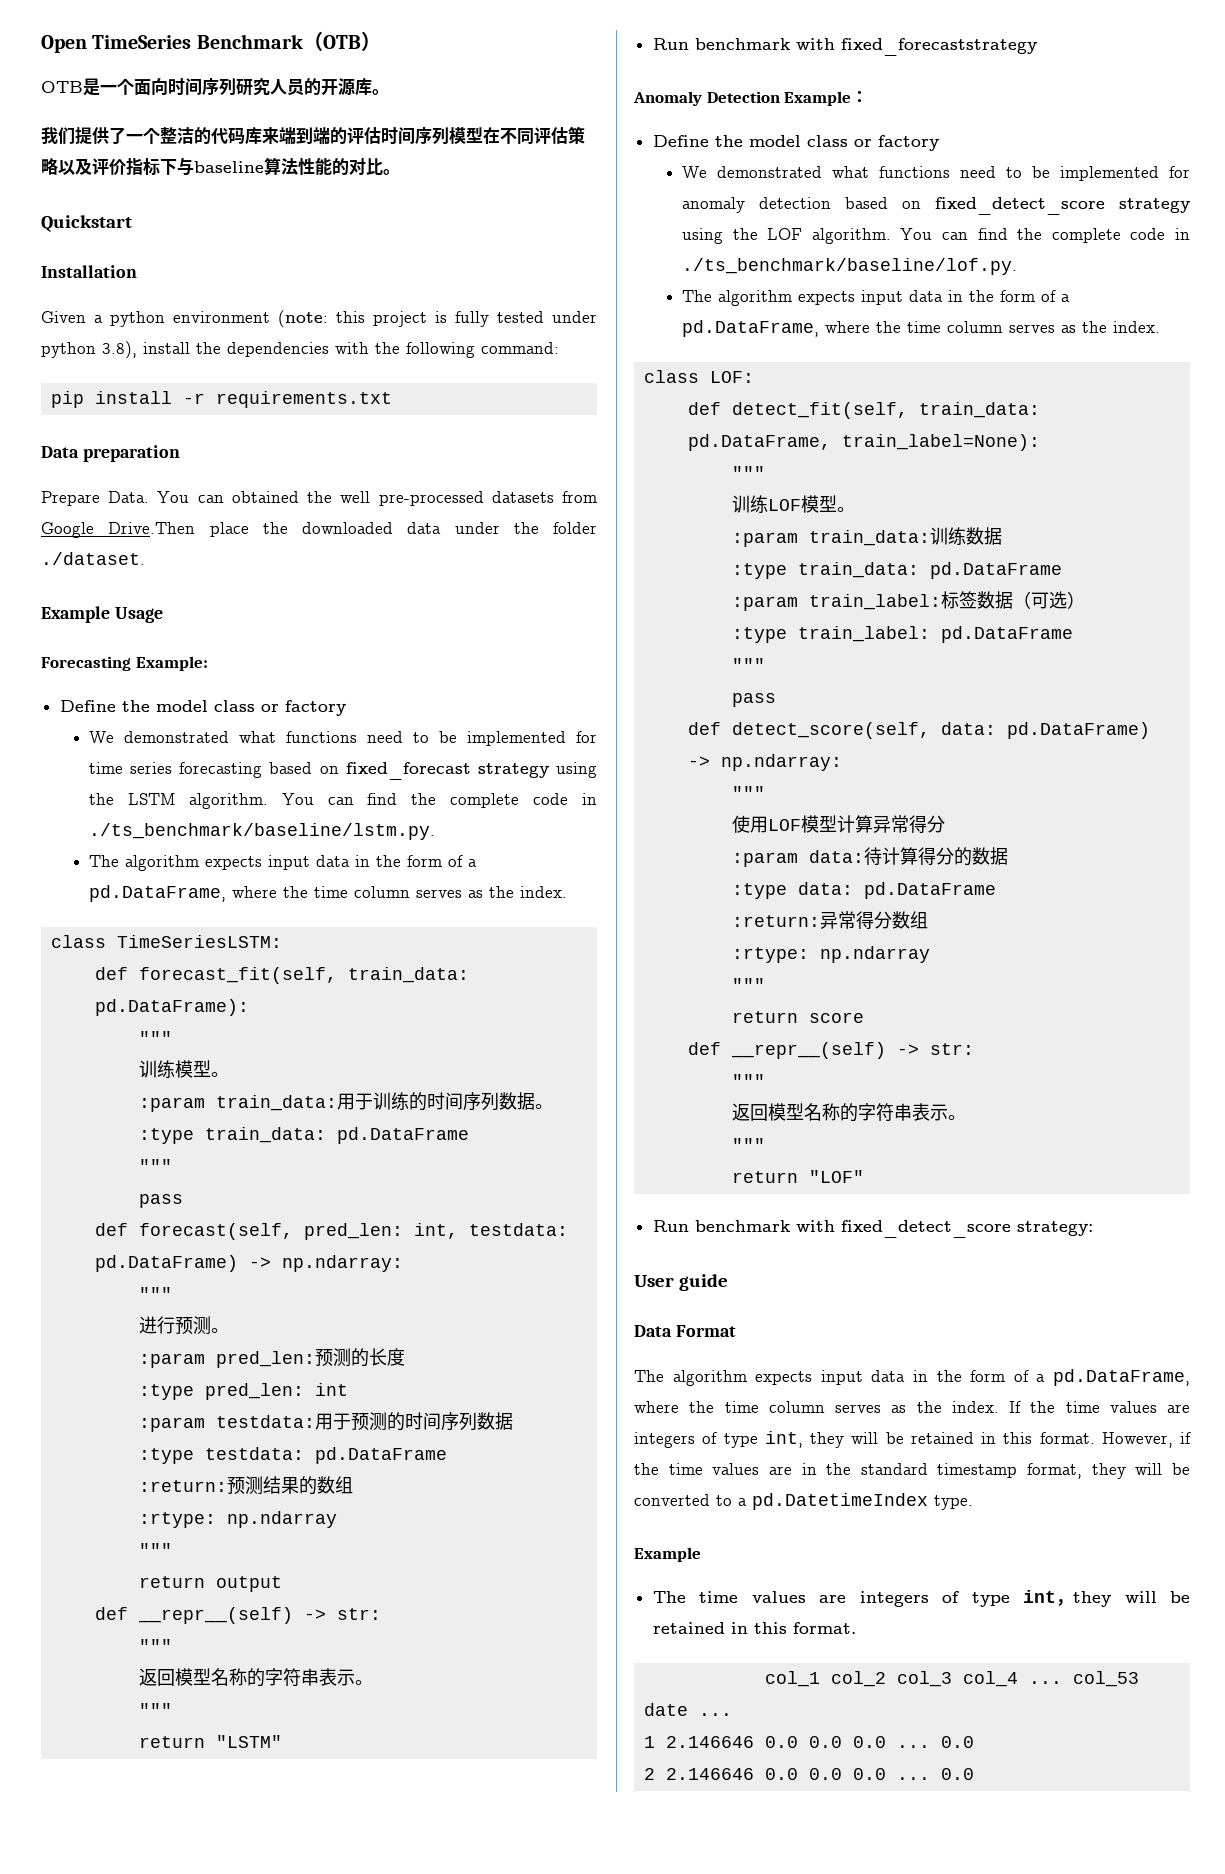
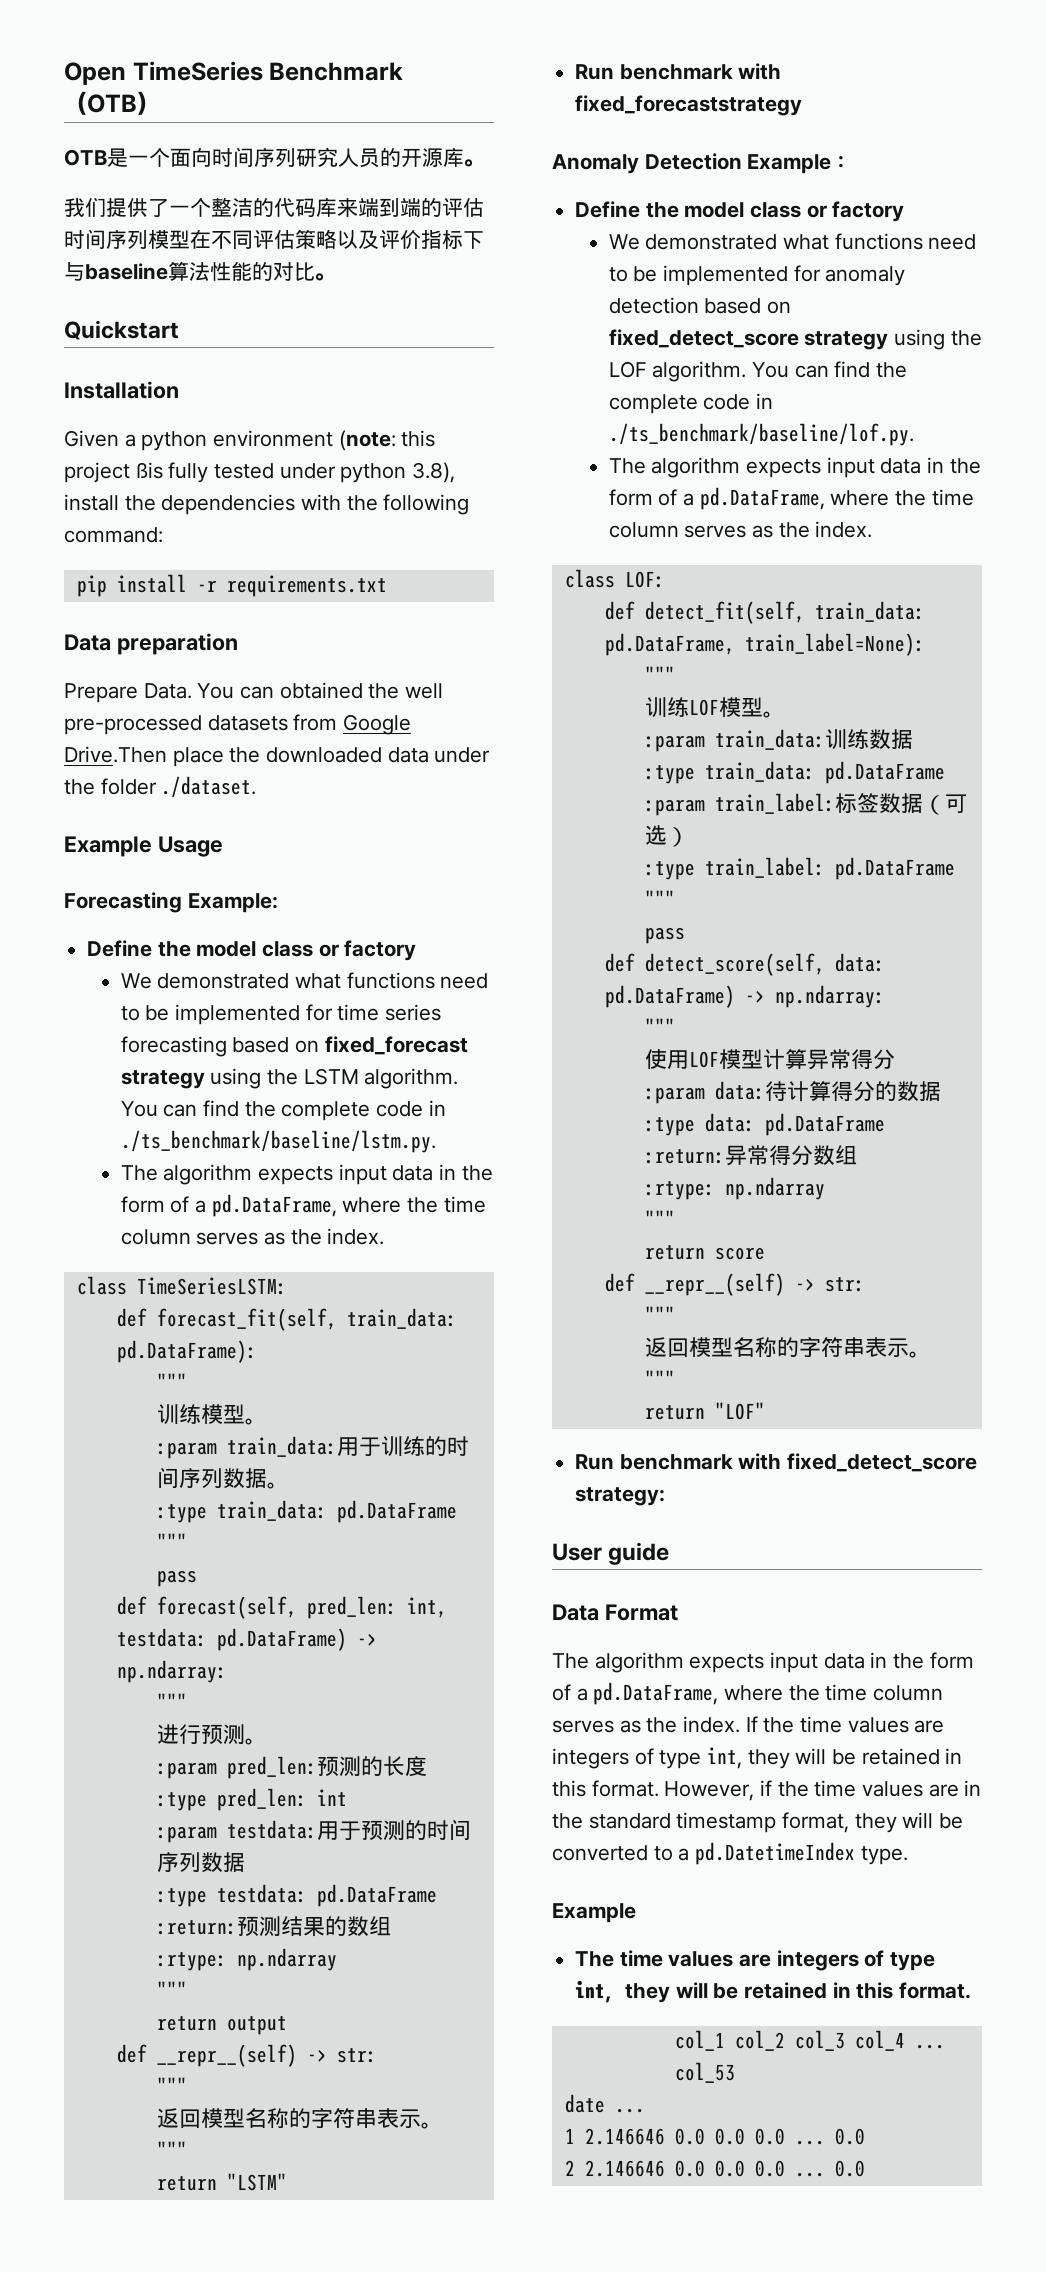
- Given a python environment (note: this project is fully tested under python 3.8), install the dependencies with the following command:
+ Given a python environment (note: this project ßis fully tested under python 3.8), install the dependencies with the following command:

